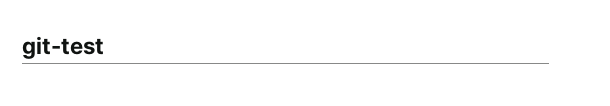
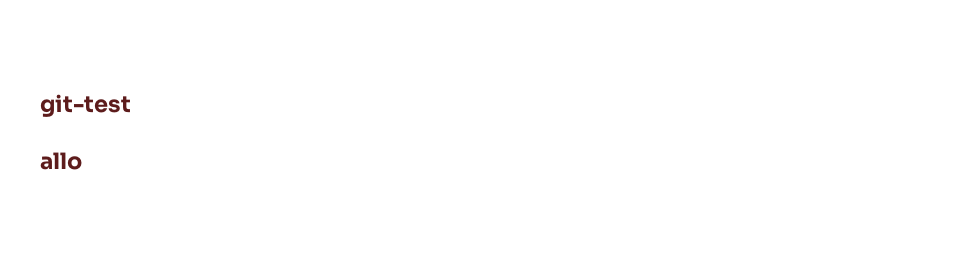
+ allo

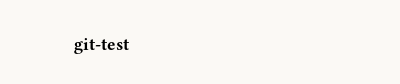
- allo

